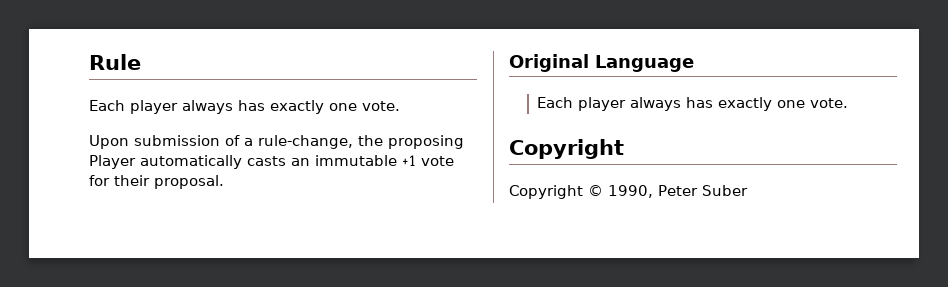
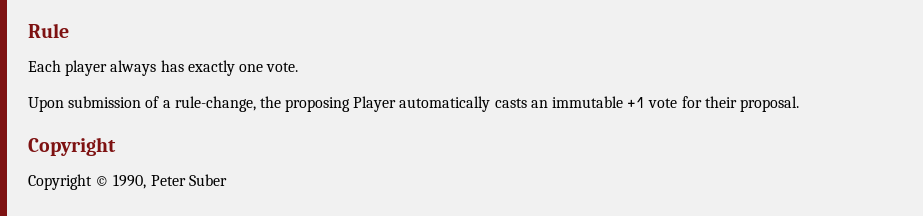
- Original Language
- Each player always has exactly one vote.

